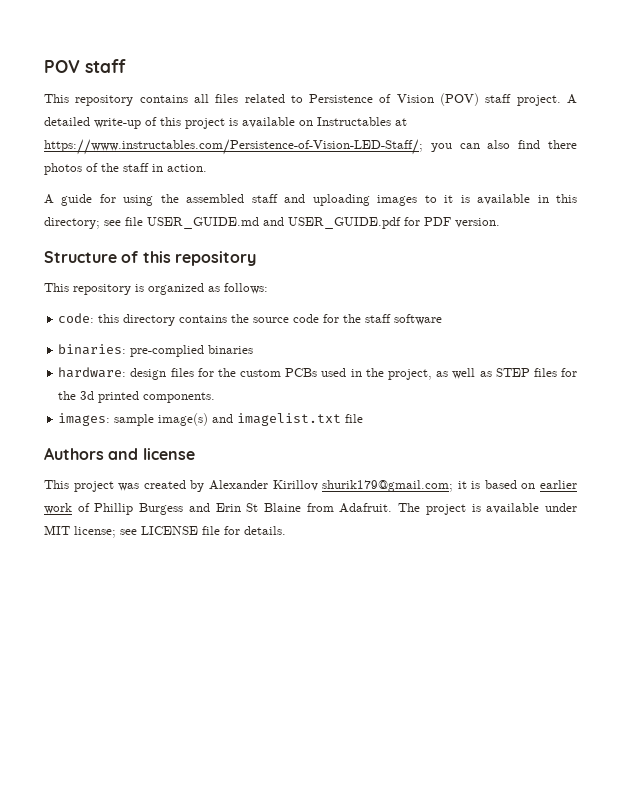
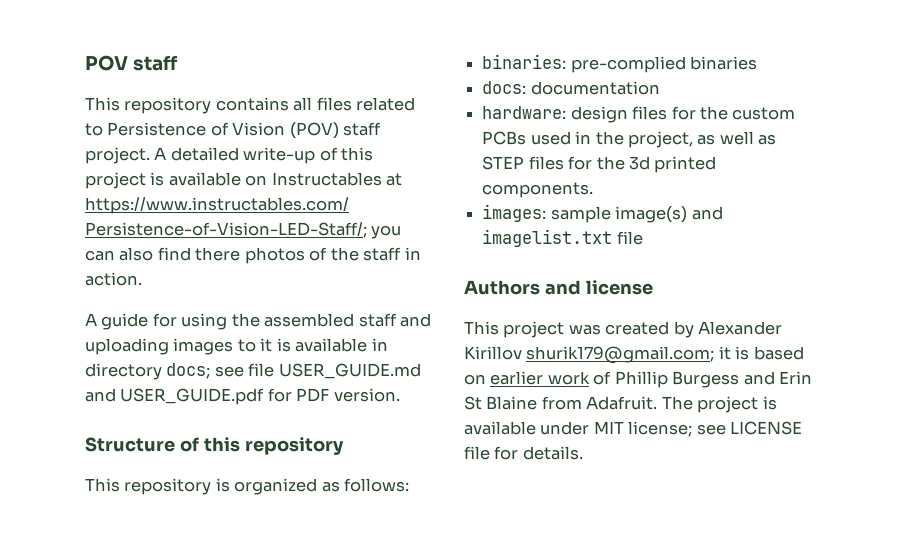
- A guide for using the assembled staff and uploading images to it is available in this directory; see file USER_GUIDE.md and USER_GUIDE.pdf for PDF version.
+ A guide for using the assembled staff and uploading images to it is available in directory docs; see file USER_GUIDE.md and USER_GUIDE.pdf for PDF version.
- code: this directory contains the source code for the staff software
+ docs: documentation

